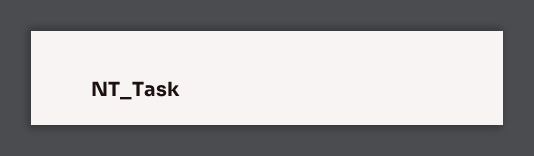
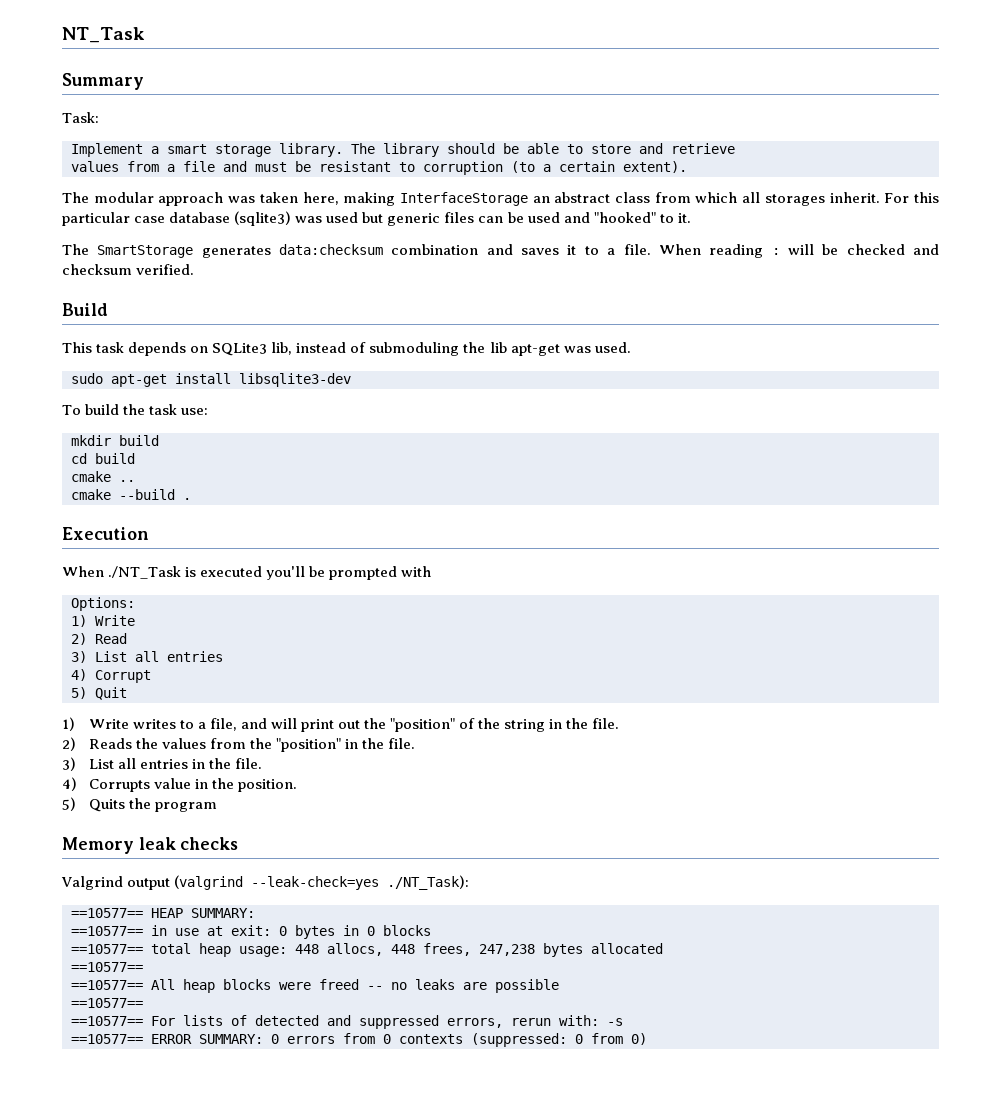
+ Summary
+ Task:
+ Implement a smart storage library. The library should be able to store and retrieve
+ values from a file and must be resistant to corruption (to a certain extent).
+ The modular approach was taken here, making InterfaceStorage an abstract class from which all storages inherit. For this particular case database (sqlite3) was used but generic files can be used and "hooked" to it.
+ The SmartStorage generates data:checksum combination and saves it to a file. When reading : will be checked and checksum verified.
+ Build
+ This task depends on SQLite3 lib, instead of submoduling the lib apt-get was used.
+ sudo apt-get install libsqlite3-dev
+ To build the task use:
+ mkdir build
+ cd build
+ cmake ..
+ cmake --build .
+ Execution
+ When ./NT_Task is executed you'll be prompted with
+ Options:
+ 1) Write
+ 2) Read
+ 3) List all entries
+ 4) Corrupt
+ 5) Quit
+ 1) Write writes to a file, and will print out the "position" of the string in the file.
+ 2) Reads the values from the "position" in the file.
+ 3) List all entries in the file.
+ 4) Corrupts value in the position.
+ 5) Quits the program
+ Memory leak checks
+ Valgrind output (valgrind --leak-check=yes ./NT_Task):
+ ==10577== HEAP SUMMARY:
+ ==10577== in use at exit: 0 bytes in 0 blocks
+ ==10577== total heap usage: 448 allocs, 448 frees, 247,238 bytes allocated
+ ==10577==
+ ==10577== All heap blocks were freed -- no leaks are possible
+ ==10577==
+ ==10577== For lists of detected and suppressed errors, rerun with: -s
+ ==10577== ERROR SUMMARY: 0 errors from 0 contexts (suppressed: 0 from 0)

